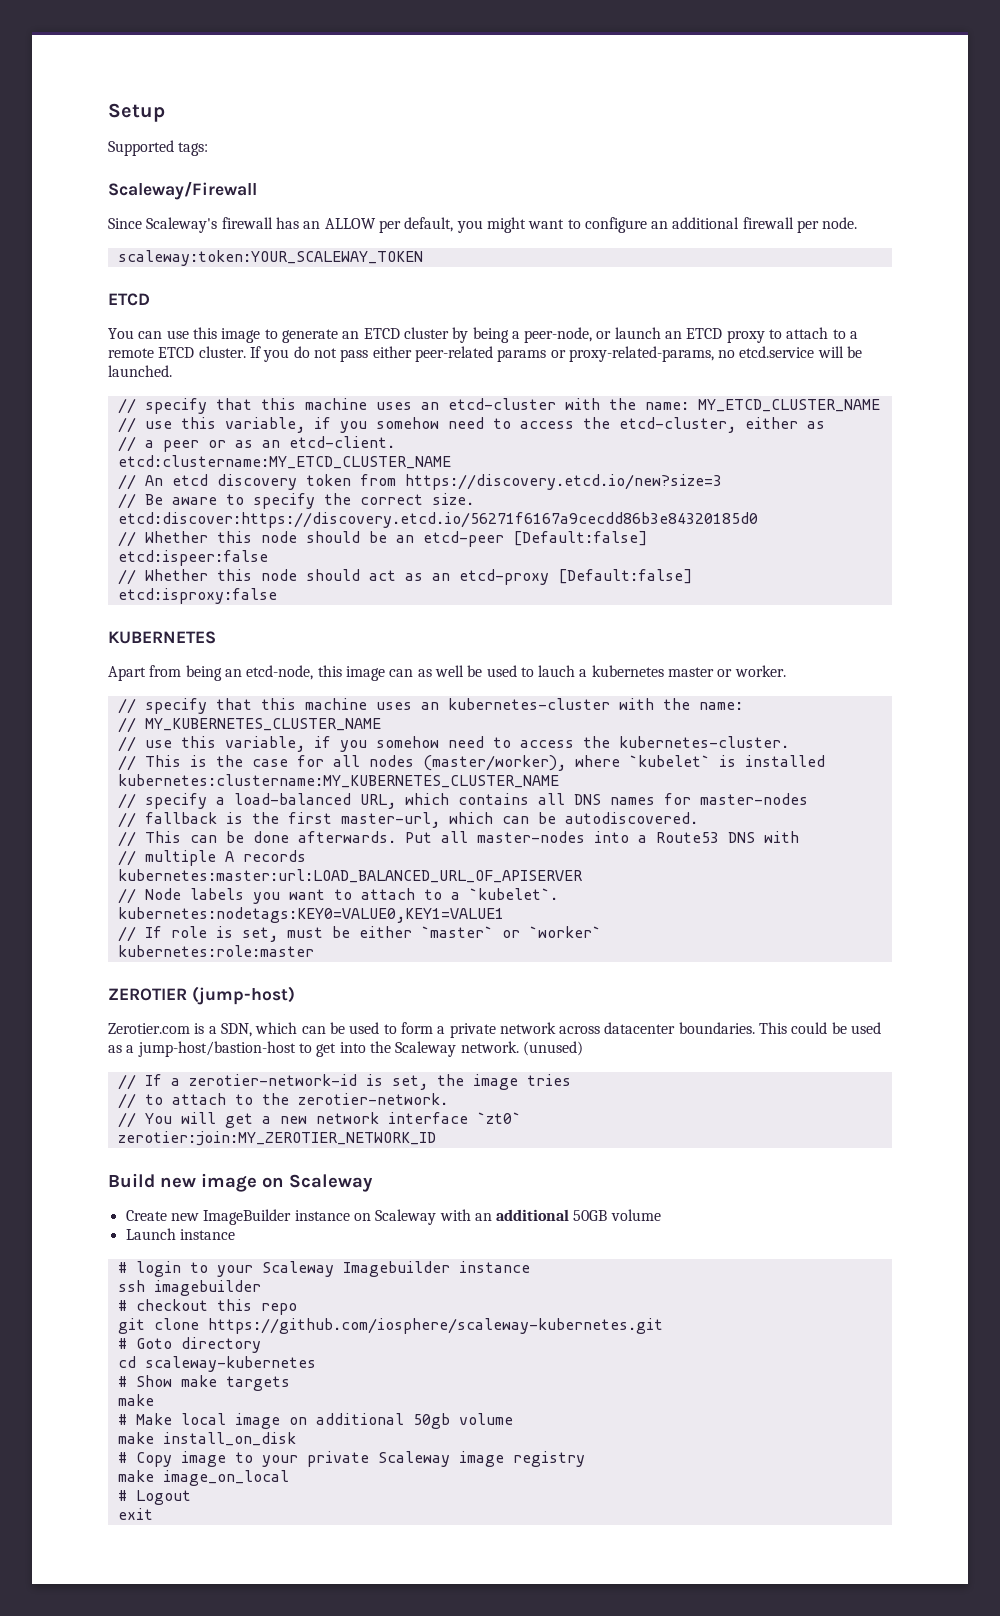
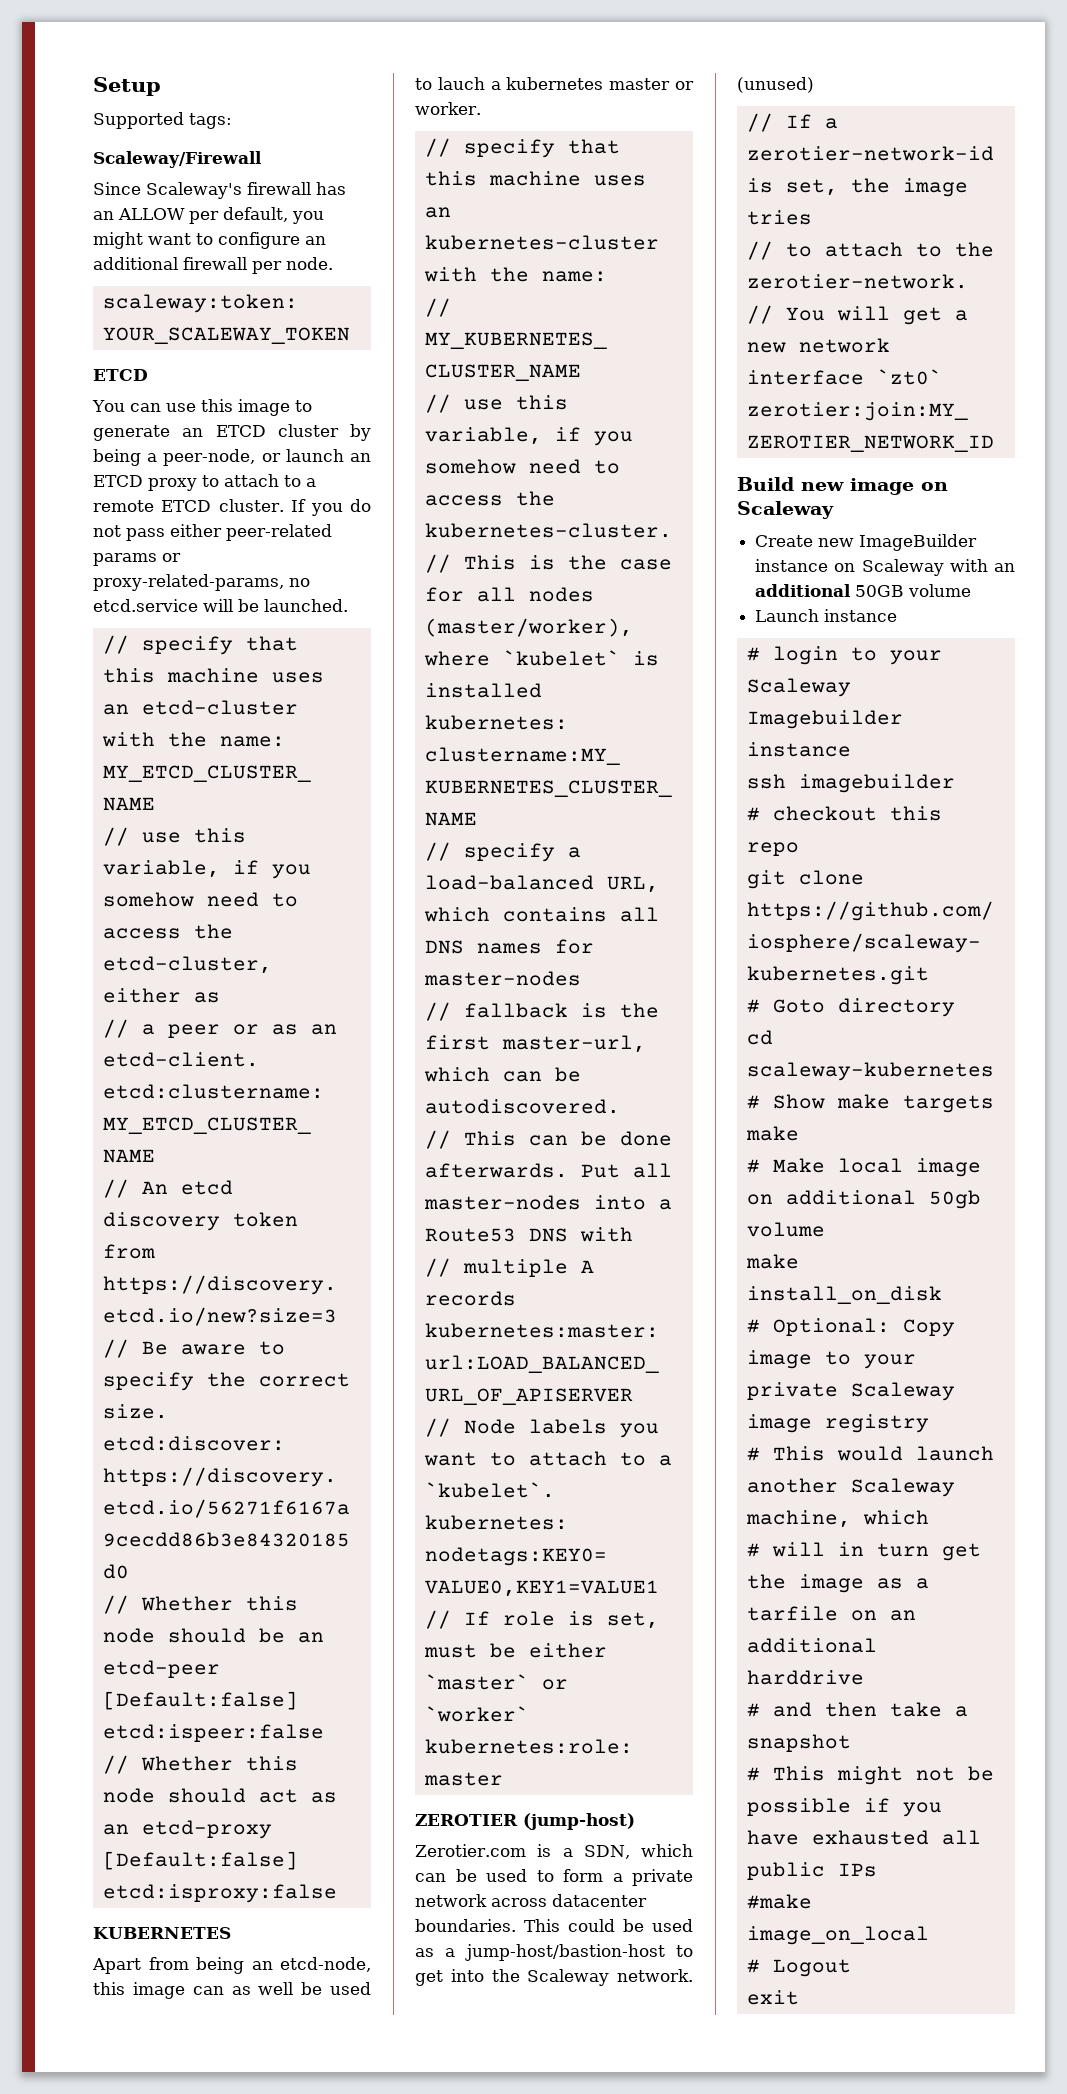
- # Copy image to your private Scaleway image registry
+ # Optional: Copy image to your private Scaleway image registry
- make image_on_local
+ # This would launch another Scaleway machine, which
+ # will in turn get the image as a tarfile on an additional harddrive
+ # and then take a snapshot
+ # This might not be possible if you have exhausted all public IPs
+ #make image_on_local

